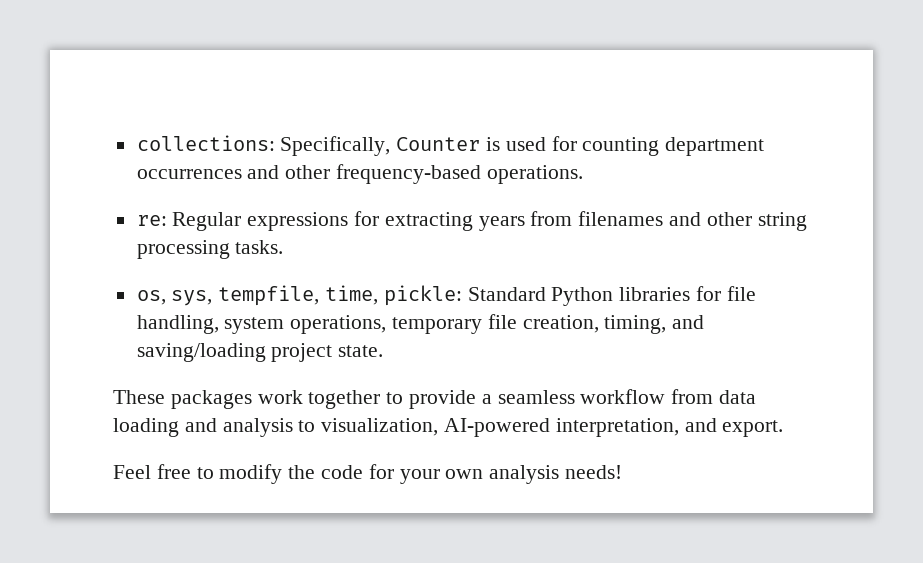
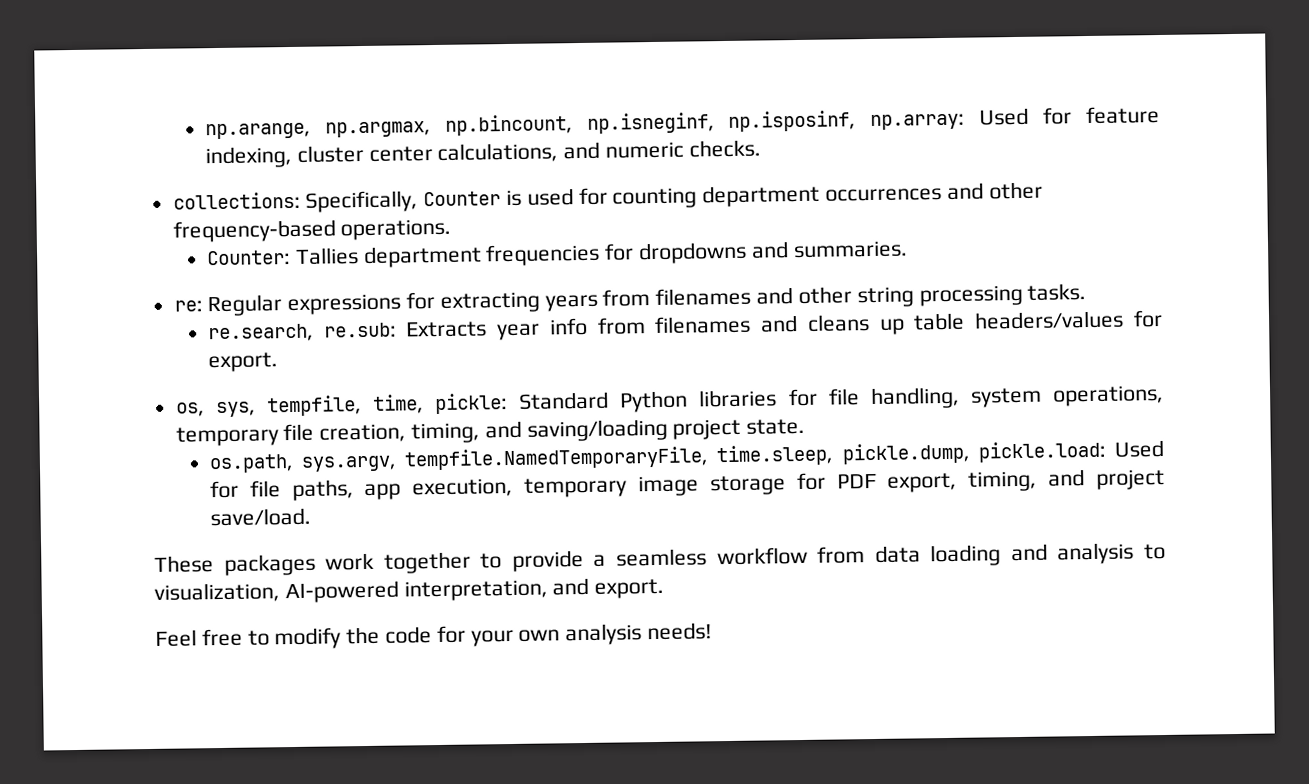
+ np.arange, np.argmax, np.bincount, np.isneginf, np.isposinf, np.array: Used for feature indexing, cluster center calculations, and numeric checks.
+ Counter: Tallies department frequencies for dropdowns and summaries.
+ re.search, re.sub: Extracts year info from filenames and cleans up table headers/values for export.
+ os.path, sys.argv, tempfile.NamedTemporaryFile, time.sleep, pickle.dump, pickle.load: Used for file paths, app execution, temporary image storage for PDF export, timing, and project save/load.

